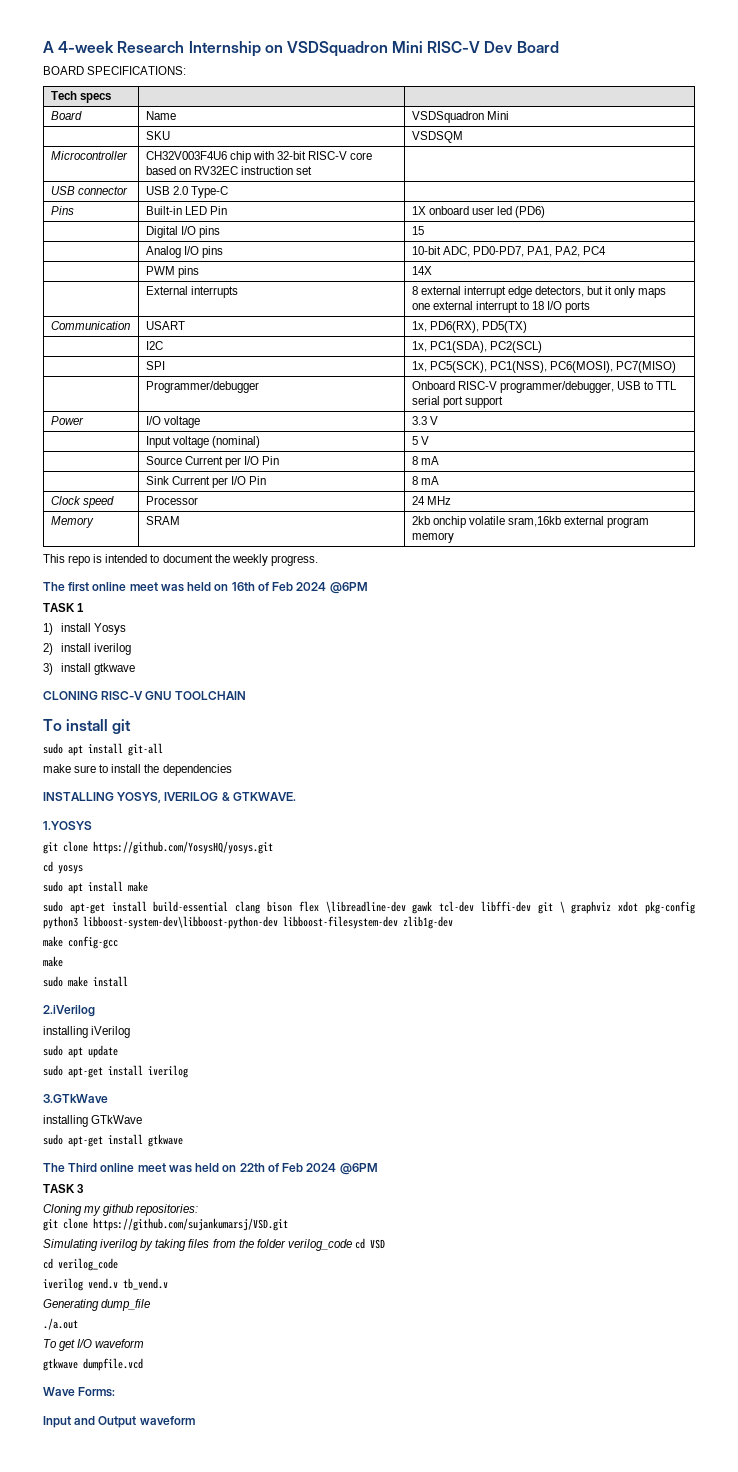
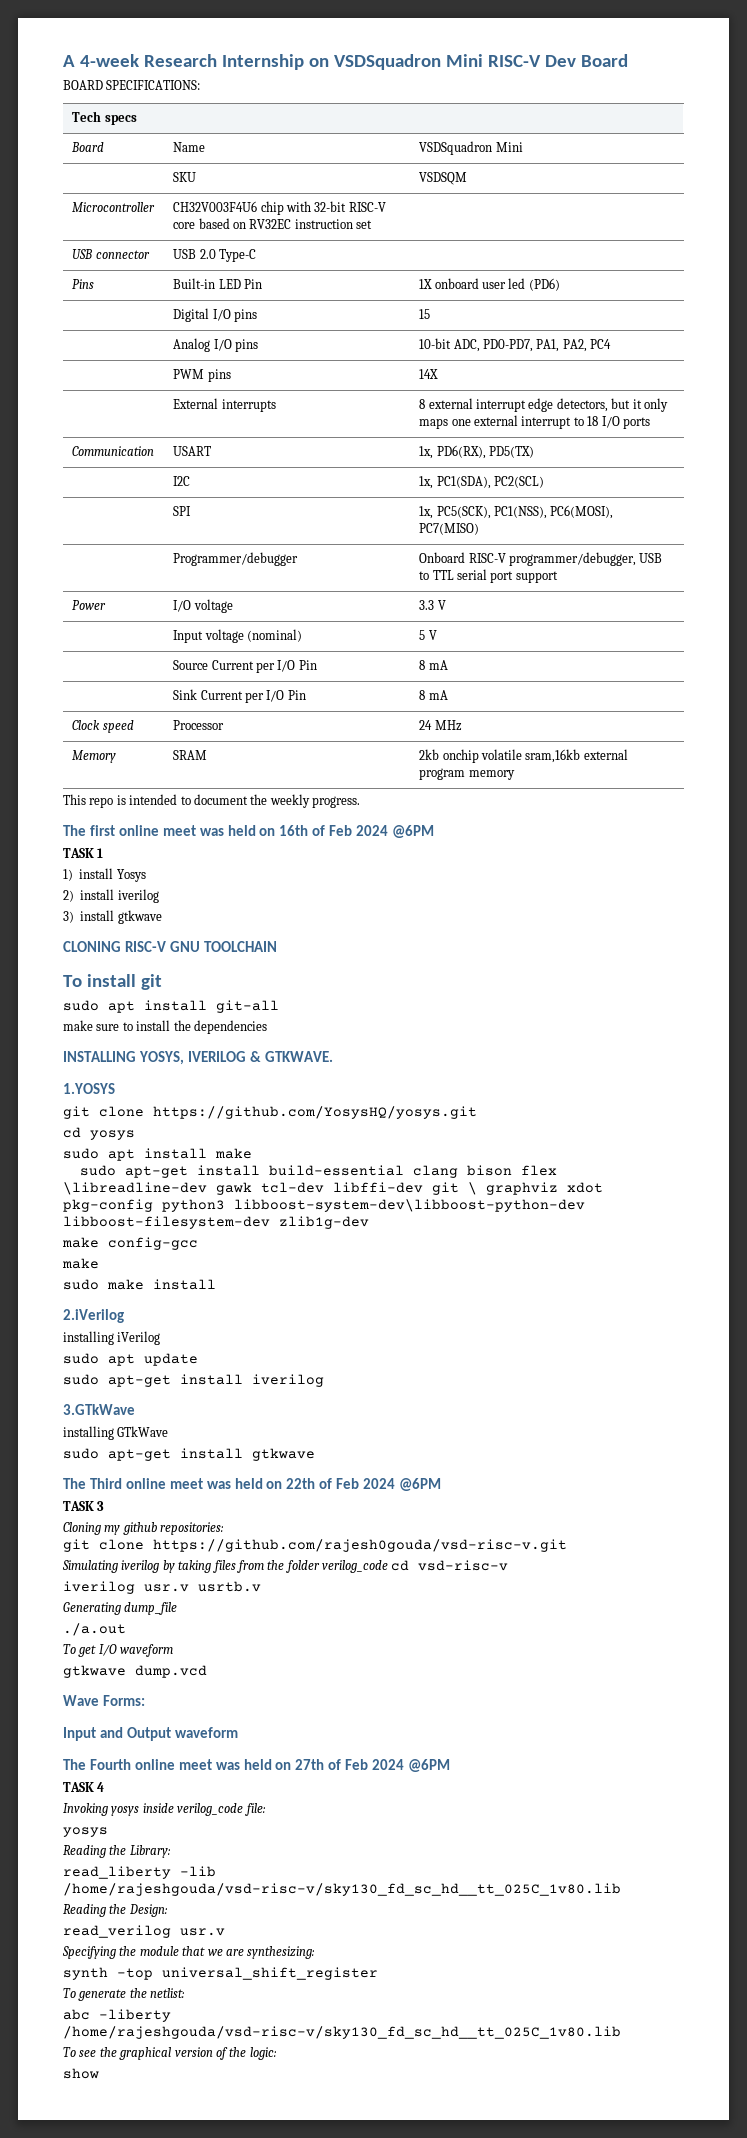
- git clone https://github.com/sujankumarsj/VSD.git
+ git clone https://github.com/rajesh0gouda/vsd-risc-v.git
- Simulating iverilog by taking files from the folder verilog_code cd VSD
- cd verilog_code
- iverilog vend.v tb_vend.v
+ Simulating iverilog by taking files from the folder verilog_code cd vsd-risc-v
+ iverilog usr.v usrtb.v
- gtkwave dumpfile.vcd
+ gtkwave dump.vcd
+ The Fourth online meet was held on 27th of Feb 2024 @6PM
+ TASK 4
+ Invoking yosys inside verilog_code file:
+ yosys
+ Reading the Library:
+ read_liberty -lib /home/rajeshgouda/vsd-risc-v/sky130_fd_sc_hd__tt_025C_1v80.lib
+ Reading the Design:
+ read_verilog usr.v
+ Specifying the module that we are synthesizing:
+ synth -top universal_shift_register
+ To generate the netlist:
+ abc -liberty /home/rajeshgouda/vsd-risc-v/sky130_fd_sc_hd__tt_025C_1v80.lib
+ To see the graphical version of the logic:
+ show

